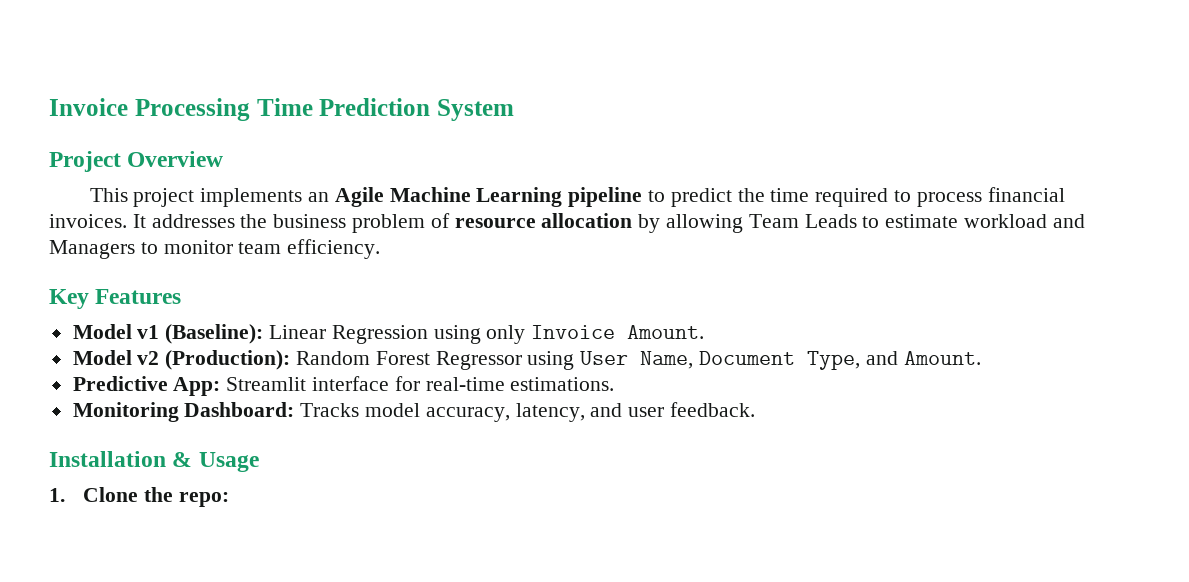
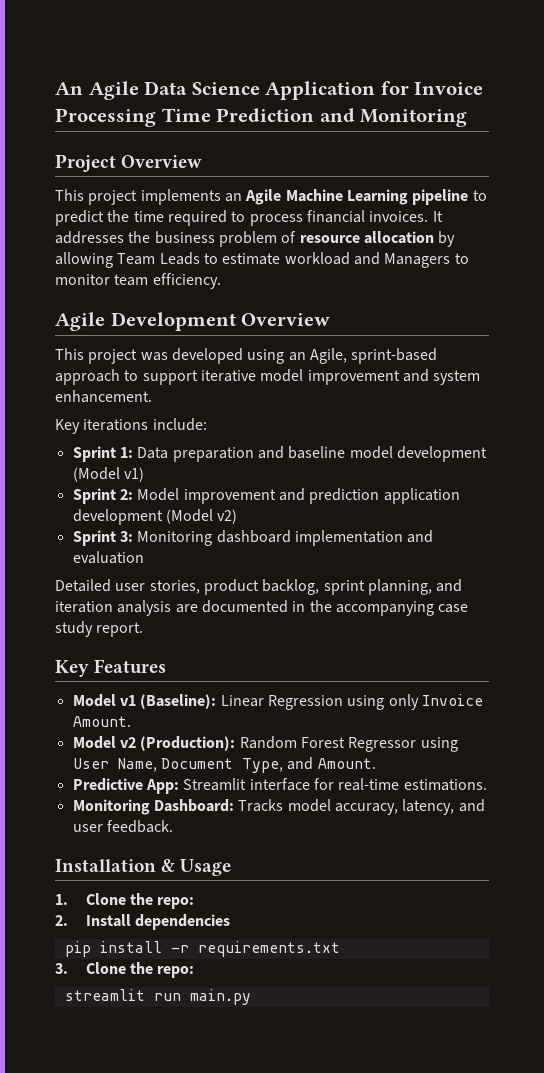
- Invoice Processing Time Prediction System
+ An Agile Data Science Application for Invoice Processing Time Prediction and Monitoring
+ Agile Development Overview
+ This project was developed using an Agile, sprint-based approach to support iterative model improvement and system enhancement.
+ Key iterations include:
+ Sprint 1: Data preparation and baseline model development (Model v1)
+ Sprint 2: Model improvement and prediction application development (Model v2)
+ Sprint 3: Monitoring dashboard implementation and evaluation
+ Detailed user stories, product backlog, sprint planning, and iteration analysis are documented in the accompanying case study report.
+ 2. Install dependencies
+ pip install -r requirements.txt
+ 3. Clone the repo:
+ streamlit run main.py

